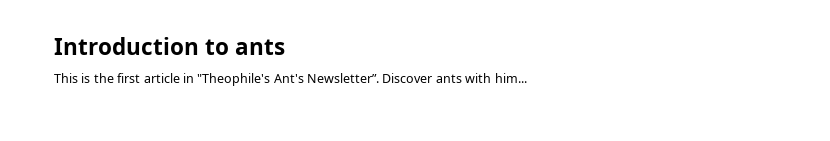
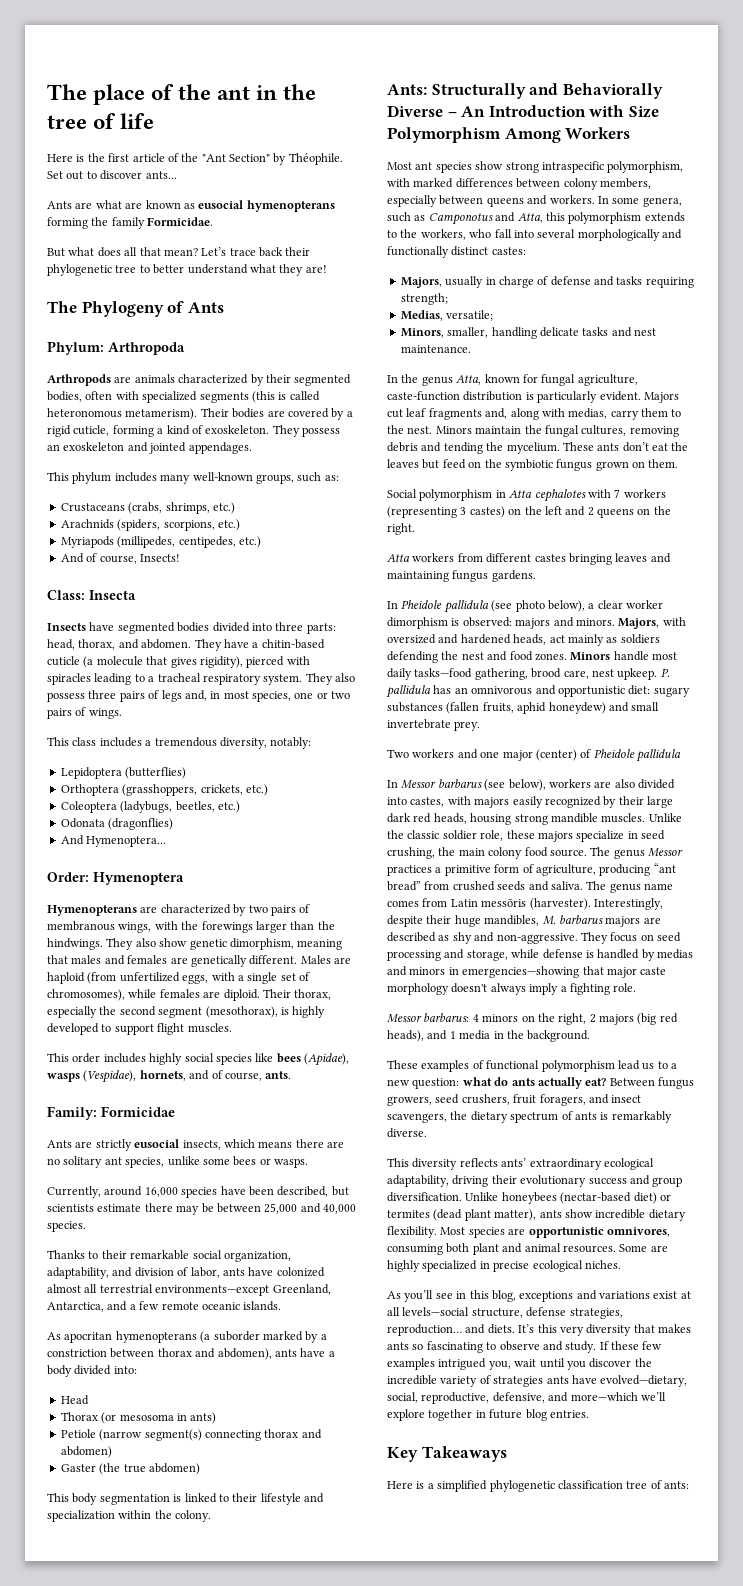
- Introduction to ants
- This is the first article in "Theophile's Ant's Newsletter”. Discover ants with him...
+ The place of the ant in the tree of life
+ Here is the first article of the "Ant Section" by Théophile. Set out to discover ants...
+ Ants are what are known as eusocial hymenopterans forming the family Formicidae.
+ But what does all that mean? Let’s trace back their phylogenetic tree to better understand what they are!
+ The Phylogeny of Ants
+ Phylum: Arthropoda
+ Arthropods are animals characterized by their segmented bodies, often with specialized segments (this is called heteronomous metamerism). Their bodies are covered by a rigid cuticle, forming a kind of exoskeleton. They possess an exoskeleton and jointed appendages.
+ This phylum includes many well-known groups, such as:
+ Crustaceans (crabs, shrimps, etc.)
+ Arachnids (spiders, scorpions, etc.)
+ Myriapods (millipedes, centipedes, etc.)
+ And of course, Insects!
+ Class: Insecta
+ Insects have segmented bodies divided into three parts: head, thorax, and abdomen. They have a chitin-based cuticle (a molecule that gives rigidity), pierced with spiracles leading to a tracheal respiratory system. They also possess three pairs of legs and, in most species, one or two pairs of wings.
+ This class includes a tremendous diversity, notably:
+ Lepidoptera (butterflies)
+ Orthoptera (grasshoppers, crickets, etc.)
+ Coleoptera (ladybugs, beetles, etc.)
+ Odonata (dragonflies)
+ And Hymenoptera...
+ Order: Hymenoptera
+ Hymenopterans are characterized by two pairs of membranous wings, with the forewings larger than the hindwings. They also show genetic dimorphism, meaning that males and females are genetically different. Males are haploid (from unfertilized eggs, with a single set of chromosomes), while females are diploid. Their thorax, especially the second segment (mesothorax), is highly developed to support flight muscles.
+ This order includes highly social species like bees (Apidae), wasps (Vespidae), hornets, and of course, ants.
+ Family: Formicidae
+ Ants are strictly eusocial insects, which means there are no solitary ant species, unlike some bees or wasps.
+ Currently, around 16,000 species have been described, but scientists estimate there may be between 25,000 and 40,000 species.
+ Thanks to their remarkable social organization, adaptability, and division of labor, ants have colonized almost all terrestrial environments—except Greenland, Antarctica, and a few remote oceanic islands.
+ As apocritan hymenopterans (a suborder marked by a constriction between thorax and abdomen), ants have a body divided into:
+ Head
+ Thorax (or mesosoma in ants)
+ Petiole (narrow segment(s) connecting thorax and abdomen)
+ Gaster (the true abdomen)
+ This body segmentation is linked to their lifestyle and specialization within the colony.
+ Ants: Structurally and Behaviorally Diverse – An Introduction with Size Polymorphism Among Workers
+ Most ant species show strong intraspecific polymorphism, with marked differences between colony members, especially between queens and workers. In some genera, such as Camponotus and Atta, this polymorphism extends to the workers, who fall into several morphologically and functionally distinct castes:
+ Majors, usually in charge of defense and tasks requiring strength;
+ Medias, versatile;
+ Minors, smaller, handling delicate tasks and nest maintenance.
+ In the genus Atta, known for fungal agriculture, caste-function distribution is particularly evident. Majors cut leaf fragments and, along with medias, carry them to the nest. Minors maintain the fungal cultures, removing debris and tending the mycelium. These ants don’t eat the leaves but feed on the symbiotic fungus grown on them.
+ Social polymorphism in Atta cephalotes with 7 workers (representing 3 castes) on the left and 2 queens on the right.
+ Atta workers from different castes bringing leaves and maintaining fungus gardens.
+ In Pheidole pallidula (see photo below), a clear worker dimorphism is observed: majors and minors. Majors, with oversized and hardened heads, act mainly as soldiers defending the nest and food zones. Minors handle most daily tasks—food gathering, brood care, nest upkeep. P. pallidula has an omnivorous and opportunistic diet: sugary substances (fallen fruits, aphid honeydew) and small invertebrate prey.
+ Two workers and one major (center) of Pheidole pallidula
+ In Messor barbarus (see below), workers are also divided into castes, with majors easily recognized by their large dark red heads, housing strong mandible muscles. Unlike the classic soldier role, these majors specialize in seed crushing, the main colony food source. The genus Messor practices a primitive form of agriculture, producing “ant bread” from crushed seeds and saliva. The genus name comes from Latin messōris (harvester). Interestingly, despite their huge mandibles, M. barbarus majors are described as shy and non-aggressive. They focus on seed processing and storage, while defense is handled by medias and minors in emergencies—showing that major caste morphology doesn't always imply a fighting role.
+ Messor barbarus: 4 minors on the right, 2 majors (big red heads), and 1 media in the background.
+ These examples of functional polymorphism lead us to a new question: what do ants actually eat? Between fungus growers, seed crushers, fruit foragers, and insect scavengers, the dietary spectrum of ants is remarkably diverse.
+ This diversity reflects ants’ extraordinary ecological adaptability, driving their evolutionary success and group diversification. Unlike honeybees (nectar-based diet) or termites (dead plant matter), ants show incredible dietary flexibility. Most species are opportunistic omnivores, consuming both plant and animal resources. Some are highly specialized in precise ecological niches.
+ As you’ll see in this blog, exceptions and variations exist at all levels—social structure, defense strategies, reproduction… and diets. It’s this very diversity that makes ants so fascinating to observe and study. If these few examples intrigued you, wait until you discover the incredible variety of strategies ants have evolved—dietary, social, reproductive, defensive, and more—which we’ll explore together in future blog entries.
+ Key Takeaways
+ Here is a simplified phylogenetic classification tree of ants:

